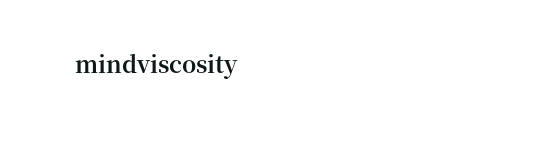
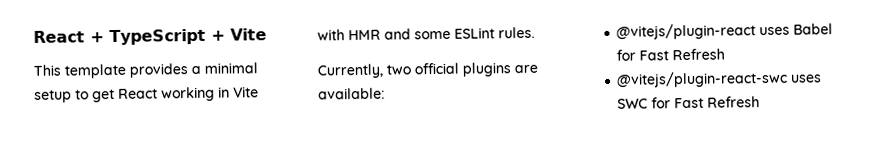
- mindviscosity
+ React + TypeScript + Vite
+ This template provides a minimal setup to get React working in Vite with HMR and some ESLint rules.
+ Currently, two official plugins are available:
+ @vitejs/plugin-react uses Babel for Fast Refresh
+ @vitejs/plugin-react-swc uses SWC for Fast Refresh

